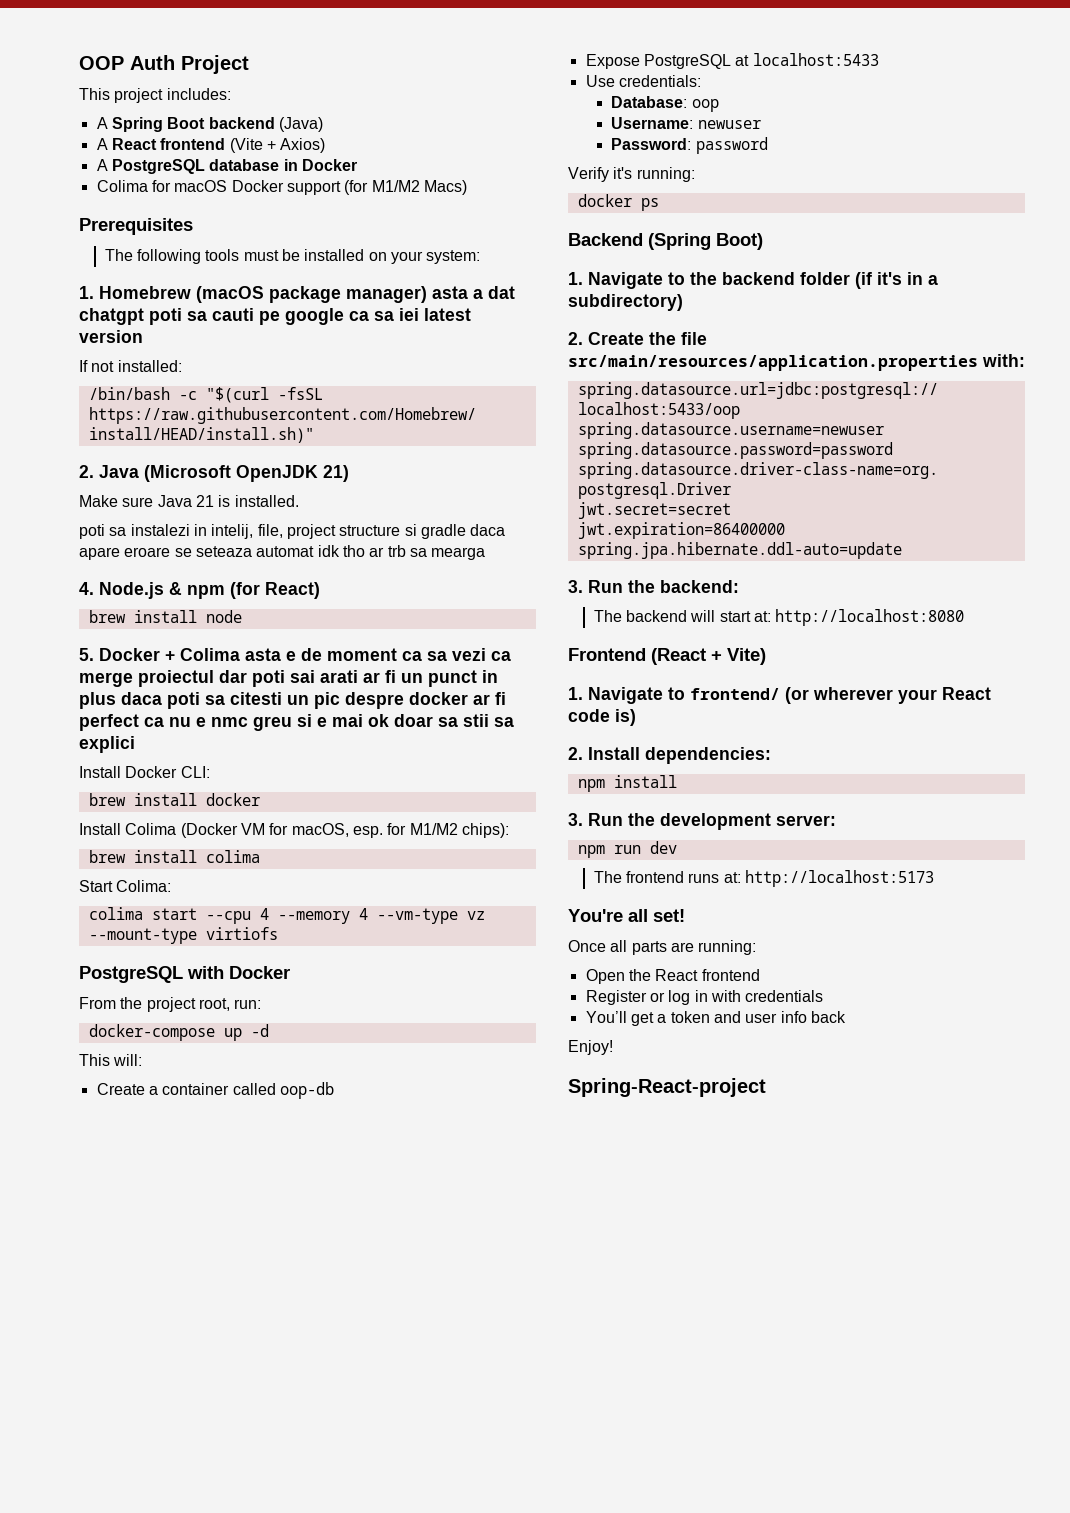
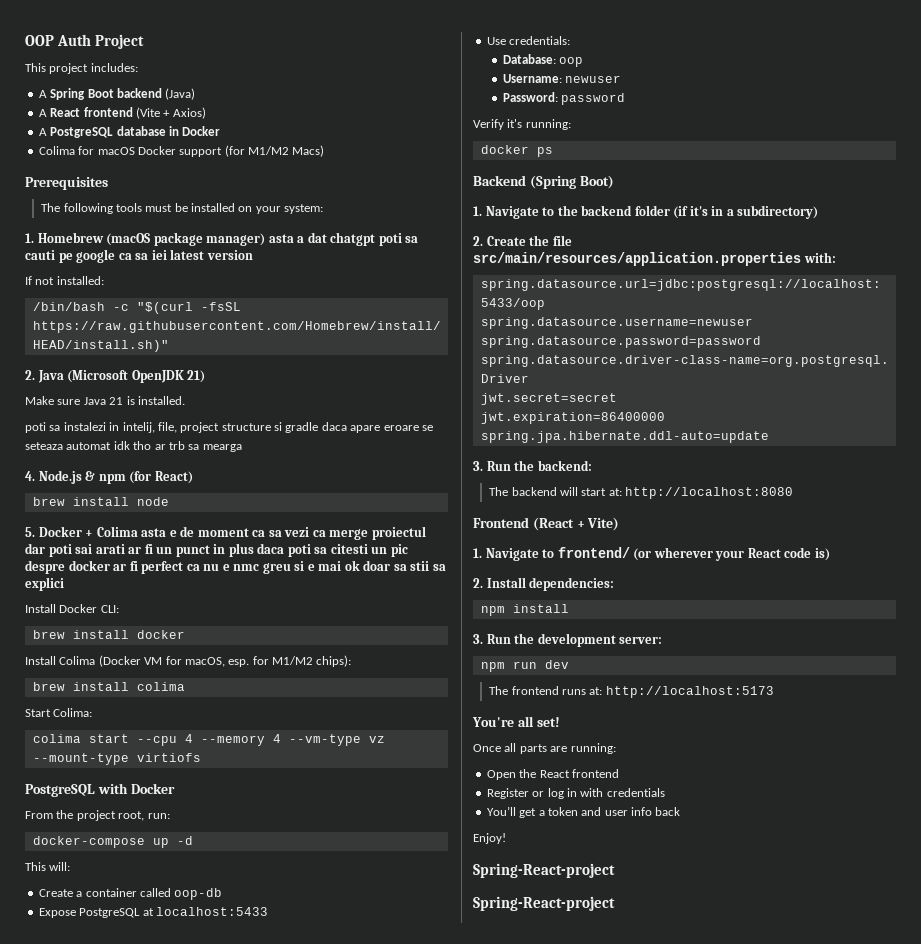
  Enjoy!
+ Spring-React-project

